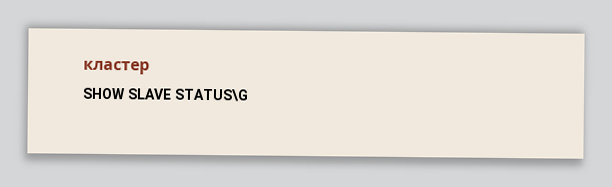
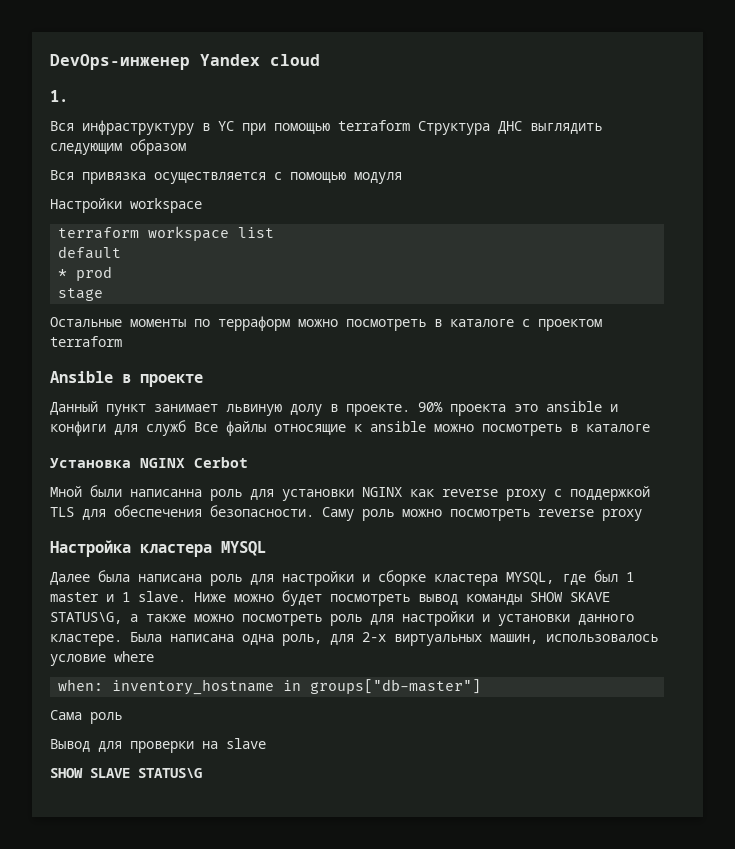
- кластер
+ DevOps-инженер Yandex cloud
+ 1.
+ Вся инфраструктуру в YC при помощью terraform Структура ДНС выглядить следующим образом
+ Вся привязка осуществляется с помощью модуля
+ Настройки workspace
+ terraform workspace list
+ default
+ * prod
+ stage
+ Остальные моменты по терраформ можно посмотреть в каталоге с проектом terraform
+ Ansible в проекте
+ Данный пункт занимает львиную долу в проекте. 90% проекта это ansible и конфиги для служб Все файлы относящие к ansible можно посмотреть в каталоге
+ Установка NGINX Cerbot
+ Мной были написанна роль для установки NGINX как reverse proxy с поддержкой TLS для обеспечения безопасности. Саму роль можно посмотреть reverse proxy
+ Настройка кластера MYSQL
+ Далее была написана роль для настройки и сборке кластера MYSQL, где был 1 master и 1 slave. Ниже можно будет посмотреть вывод команды SHOW SKAVE STATUS\G, а также можно посмотреть роль для настройки и установки данного кластере. Была написана одна роль, для 2-х виртуальных машин, использовалось условие where
+ when: inventory_hostname in groups["db-master"]
+ Сама роль
+ Вывод для проверки на slave

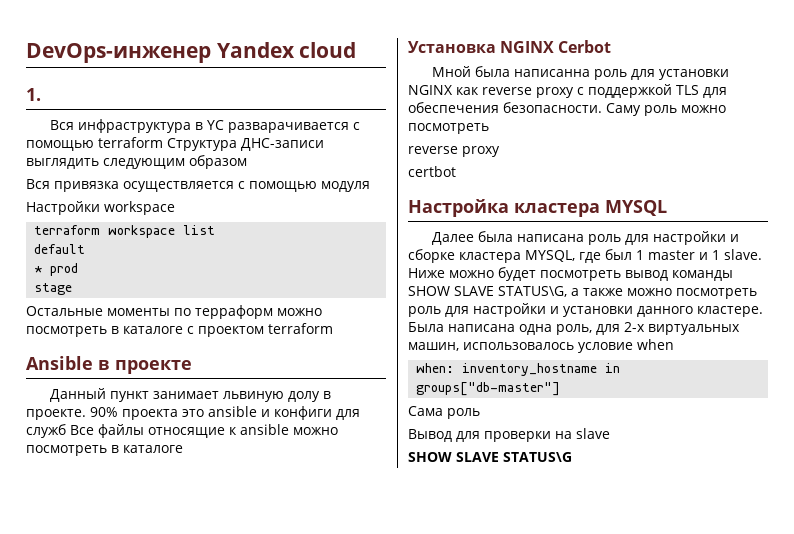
- Вся инфраструктуру в YC при помощью terraform Структура ДНС выглядить следующим образом
+ Вся инфраструктура в YC разварачивается с помощью terraform Структура ДНС-записи выглядить следующим образом
- Мной были написанна роль для установки NGINX как reverse proxy с поддержкой TLS для обеспечения безопасности.
+ Мной была написанна роль для установки NGINX как reverse proxy с поддержкой TLS для обеспечения безопасности.
- Саму роль можно посмотреть reverse proxy
+ Саму роль можно посмотреть
+ reverse proxy
+ certbot
- Ниже можно будет посмотреть вывод команды SHOW SKAVE STATUS\G, а также можно посмотреть роль для настройки и установки данного кластере.
+ Ниже можно будет посмотреть вывод команды SHOW SLAVE STATUS\G, а также можно посмотреть роль для настройки и установки данного кластере.
- Была написана одна роль, для 2-х виртуальных машин, использовалось условие where
+ Была написана одна роль, для 2-х виртуальных машин, использовалось условие when

